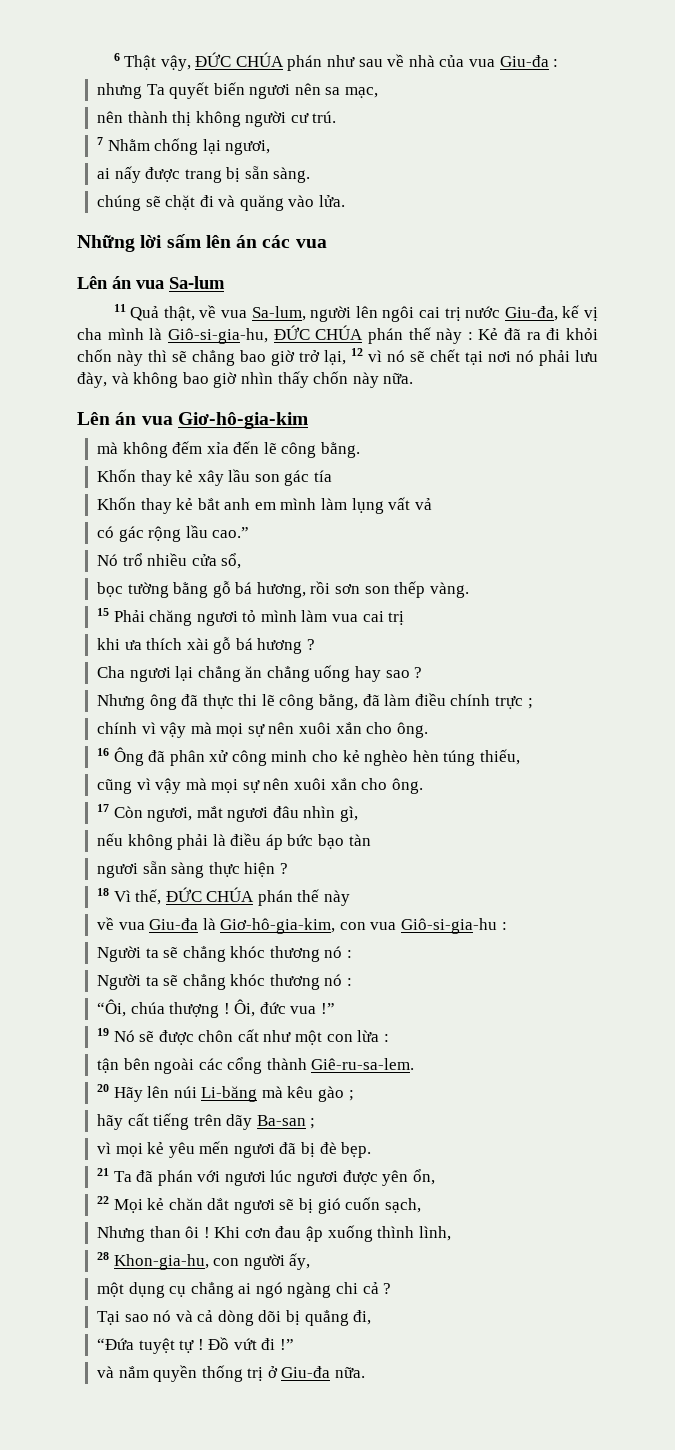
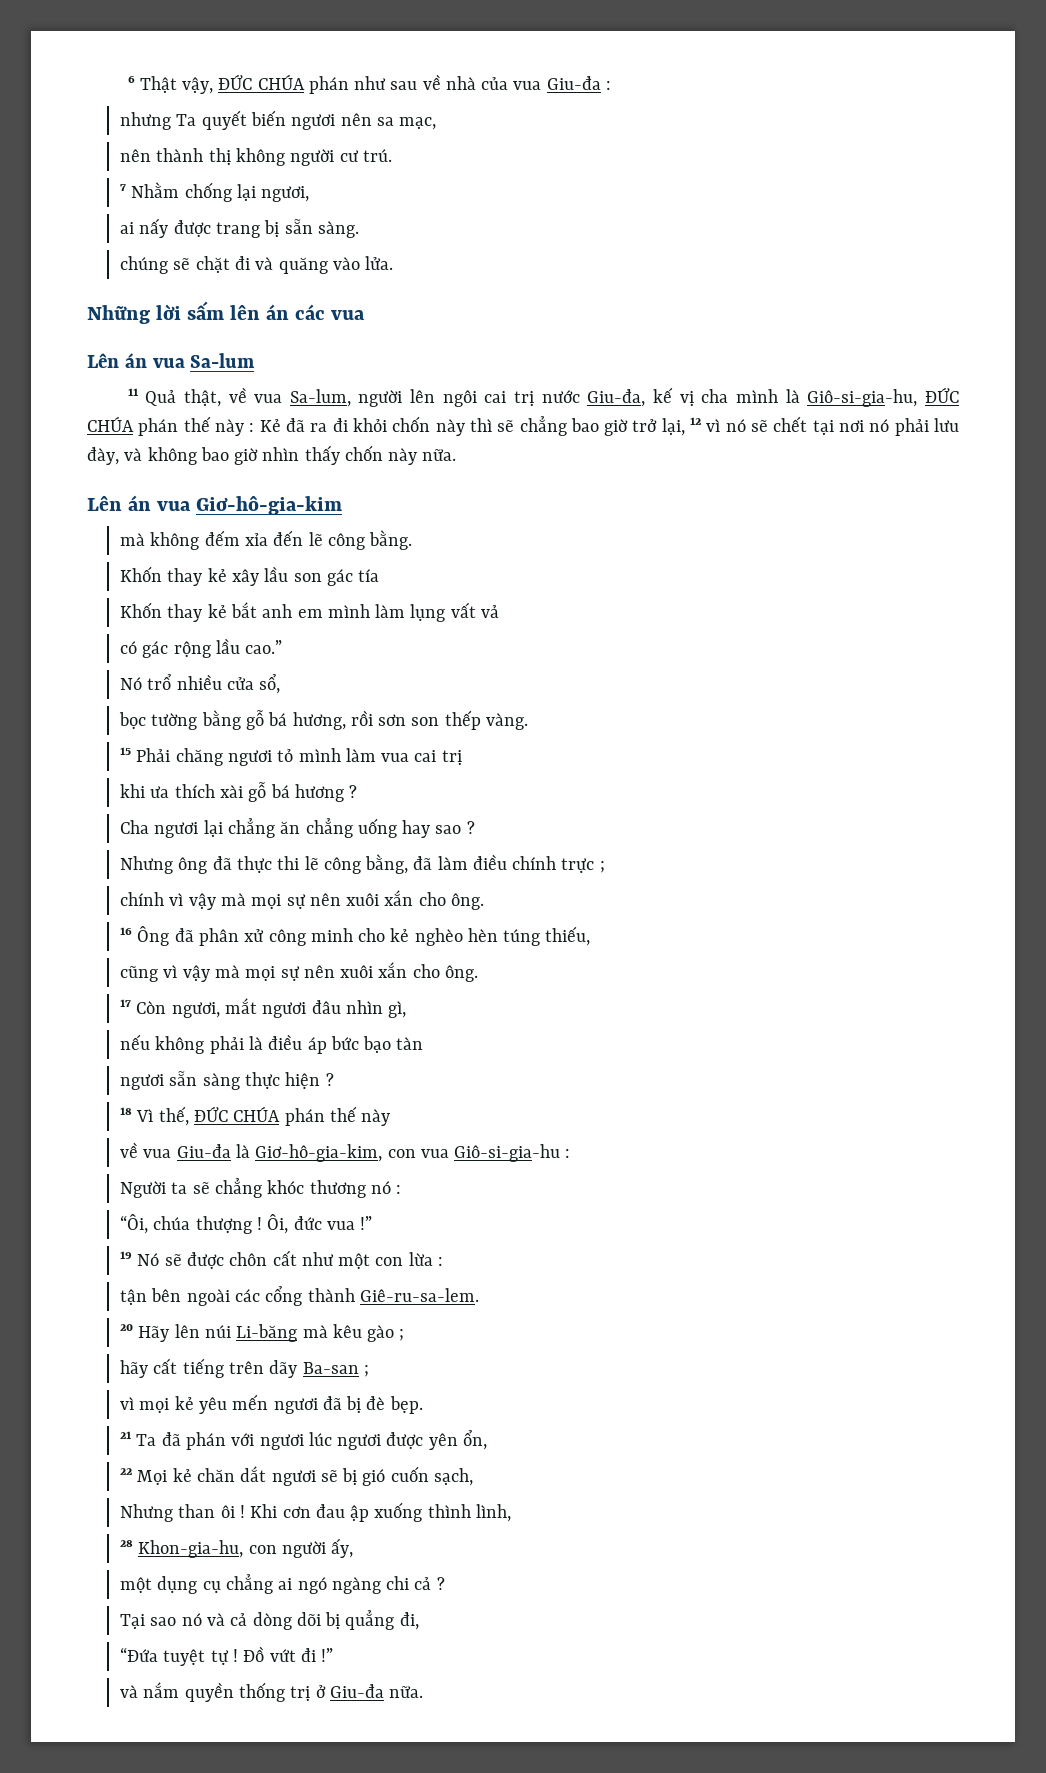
  về vua Giu-đa là Giơ-hô-gia-kim, con vua Giô-si-gia-hu :
- Người ta sẽ chẳng khóc thương nó :

